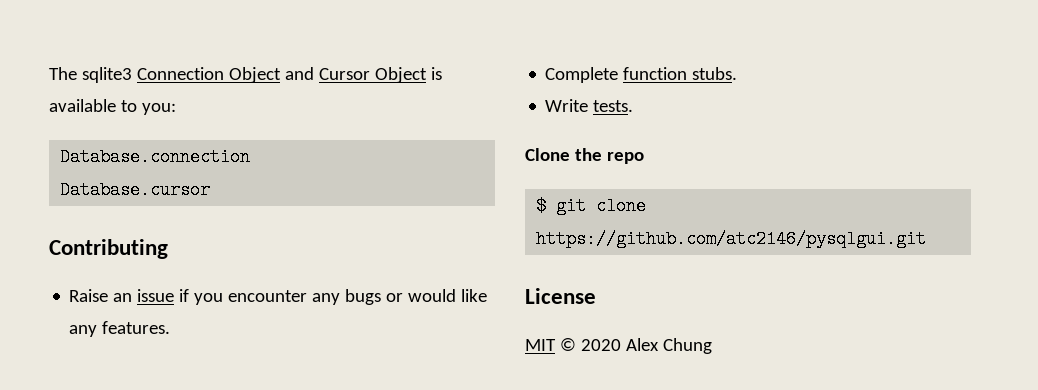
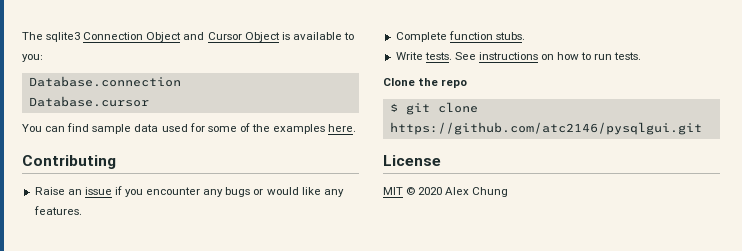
+ You can find sample data used for some of the examples here.
+ See instructions on how to run tests.

